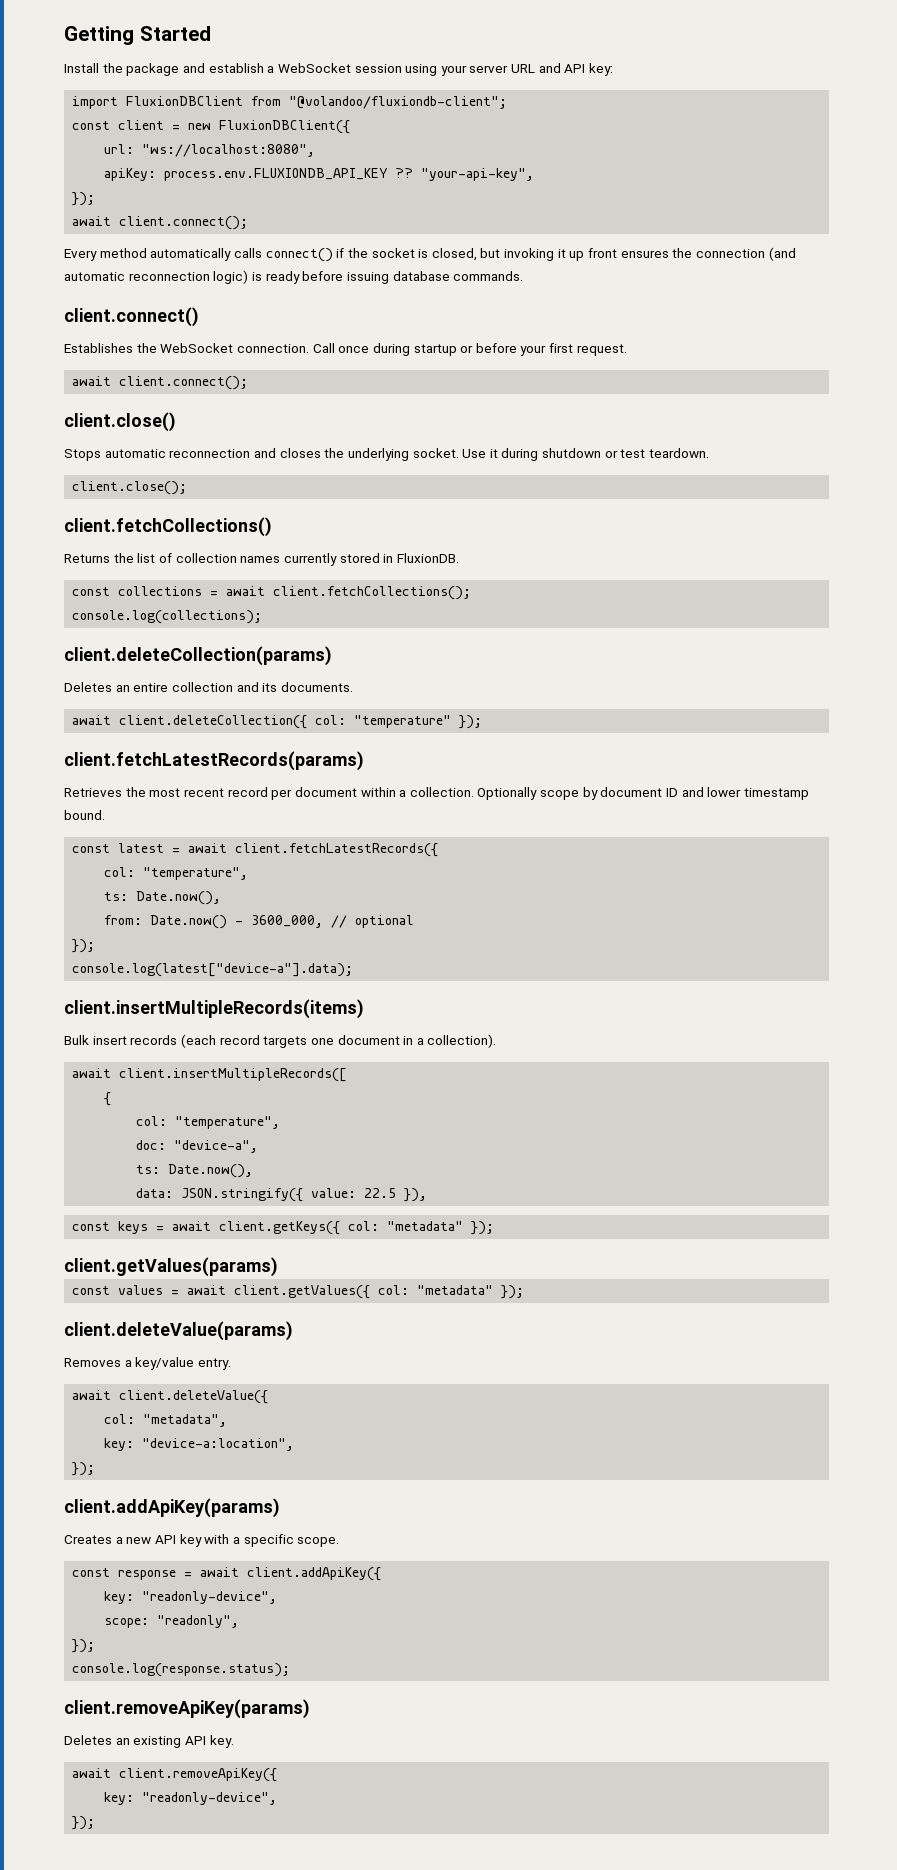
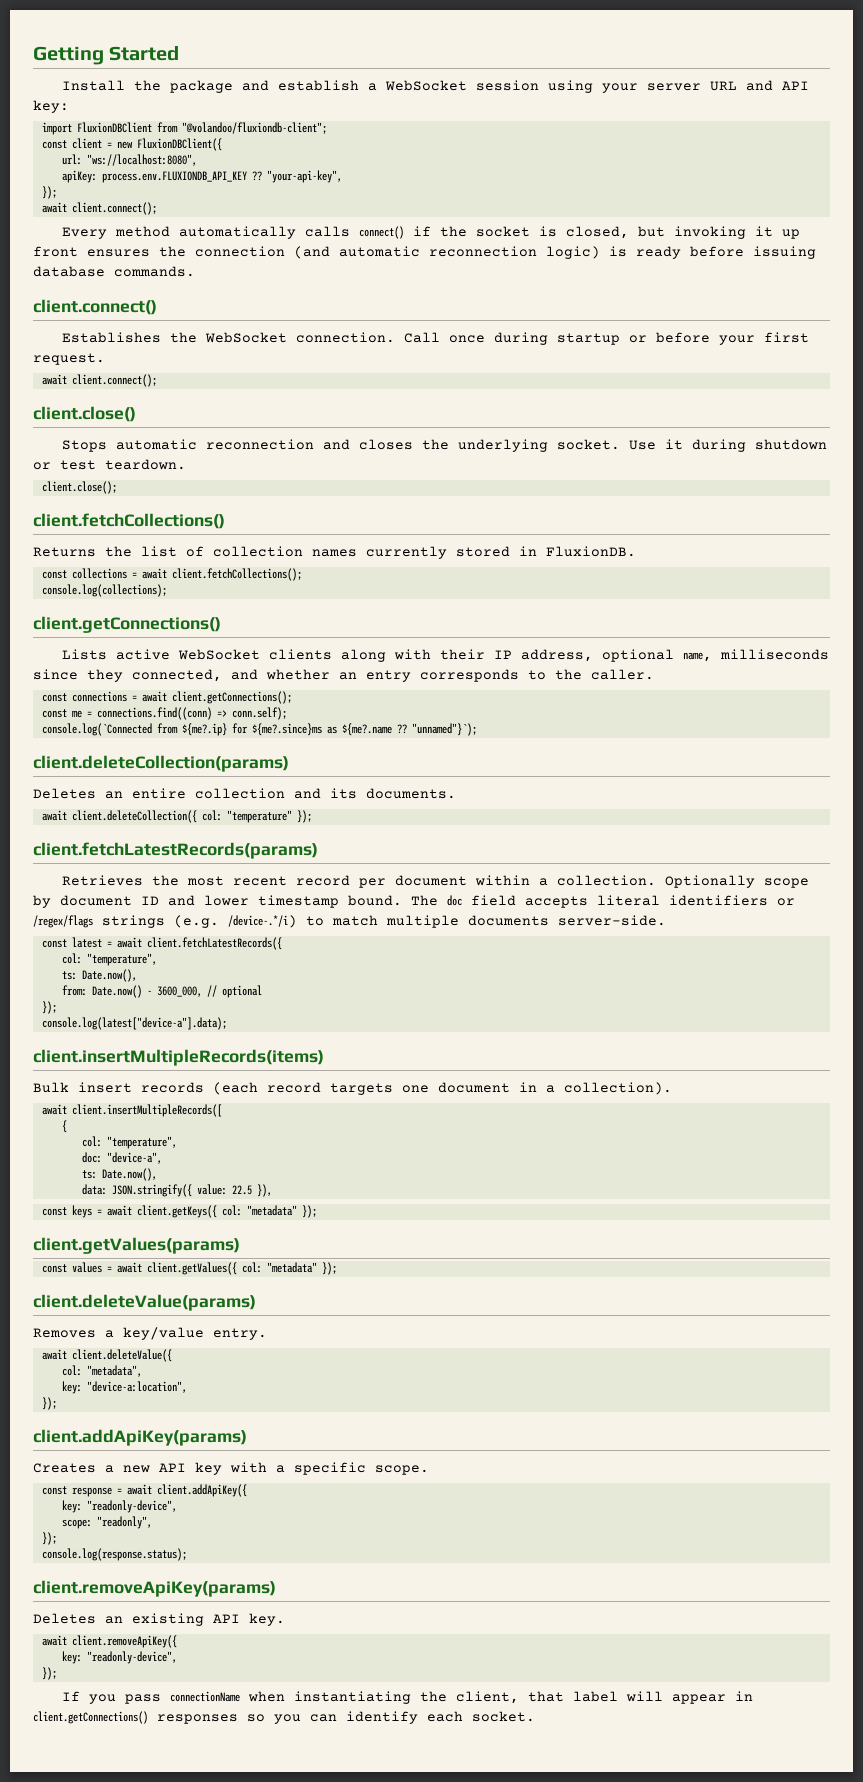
  console.log(collections);
+ client.getConnections()
+ Lists active WebSocket clients along with their IP address, optional name, milliseconds since they connected, and whether an entry corresponds to the caller.
+ const connections = await client.getConnections();
+ const me = connections.find((conn) => conn.self);
+ console.log(`Connected from ${me?.ip} for ${me?.since}ms as ${me?.name ?? "unnamed"}`);
+ The doc field accepts literal identifiers or /regex/flags strings (e.g. /device-.*/i) to match multiple documents server-side.
+ If you pass connectionName when instantiating the client, that label will appear in client.getConnections() responses so you can identify each socket.

